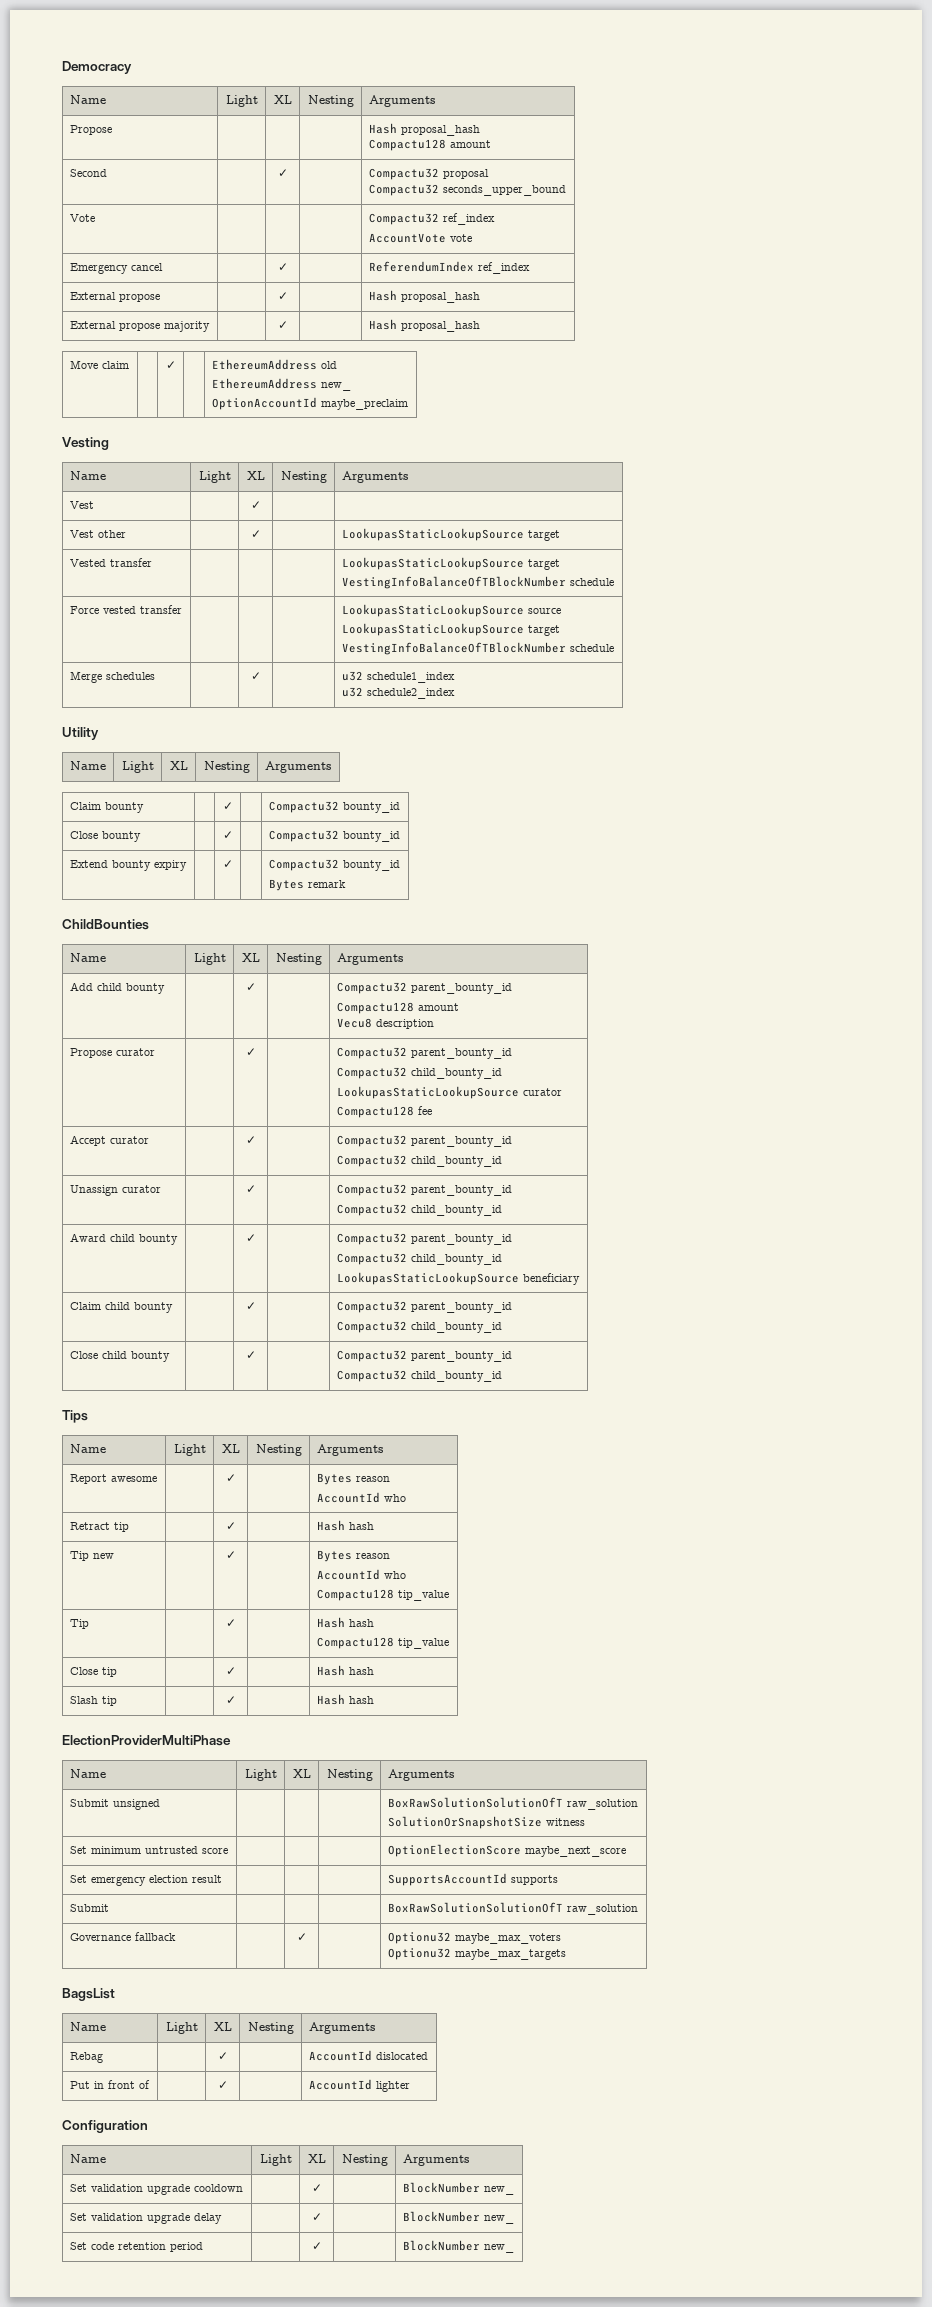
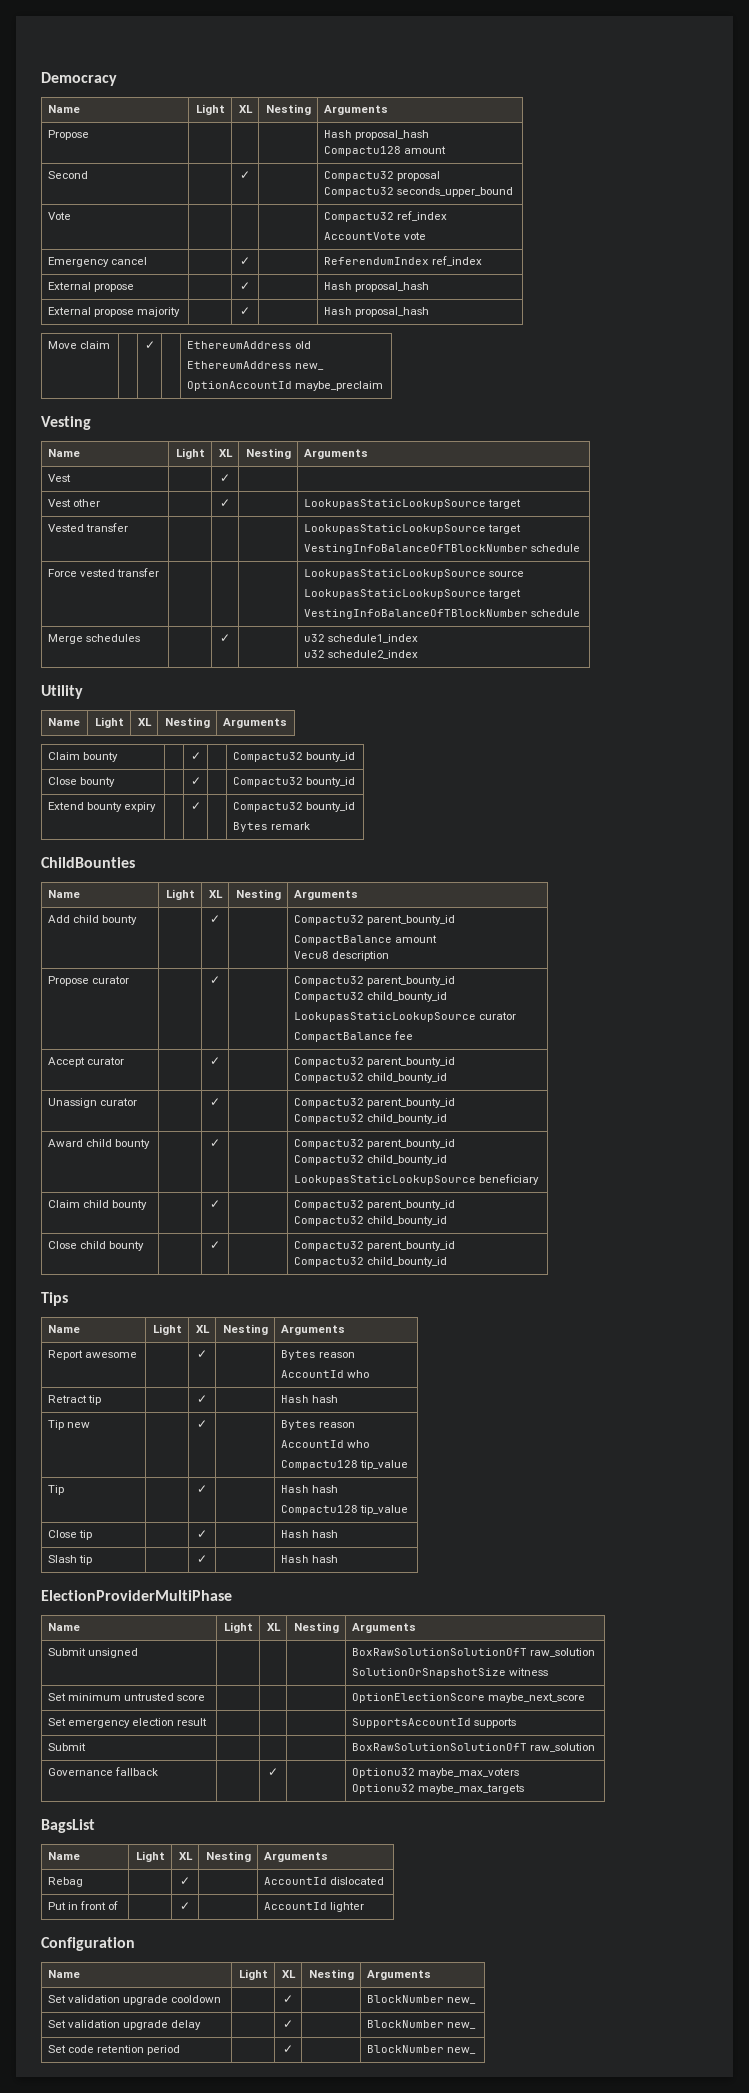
  Add child bounty | | ✓ | | Compactu32 parent_bounty_id
- Compactu128 amount
+ CompactBalance amount
  Propose curator | | ✓ | | Compactu32 parent_bounty_id
  Compactu32 child_bounty_id
  LookupasStaticLookupSource curator
- Compactu128 fee
+ CompactBalance fee

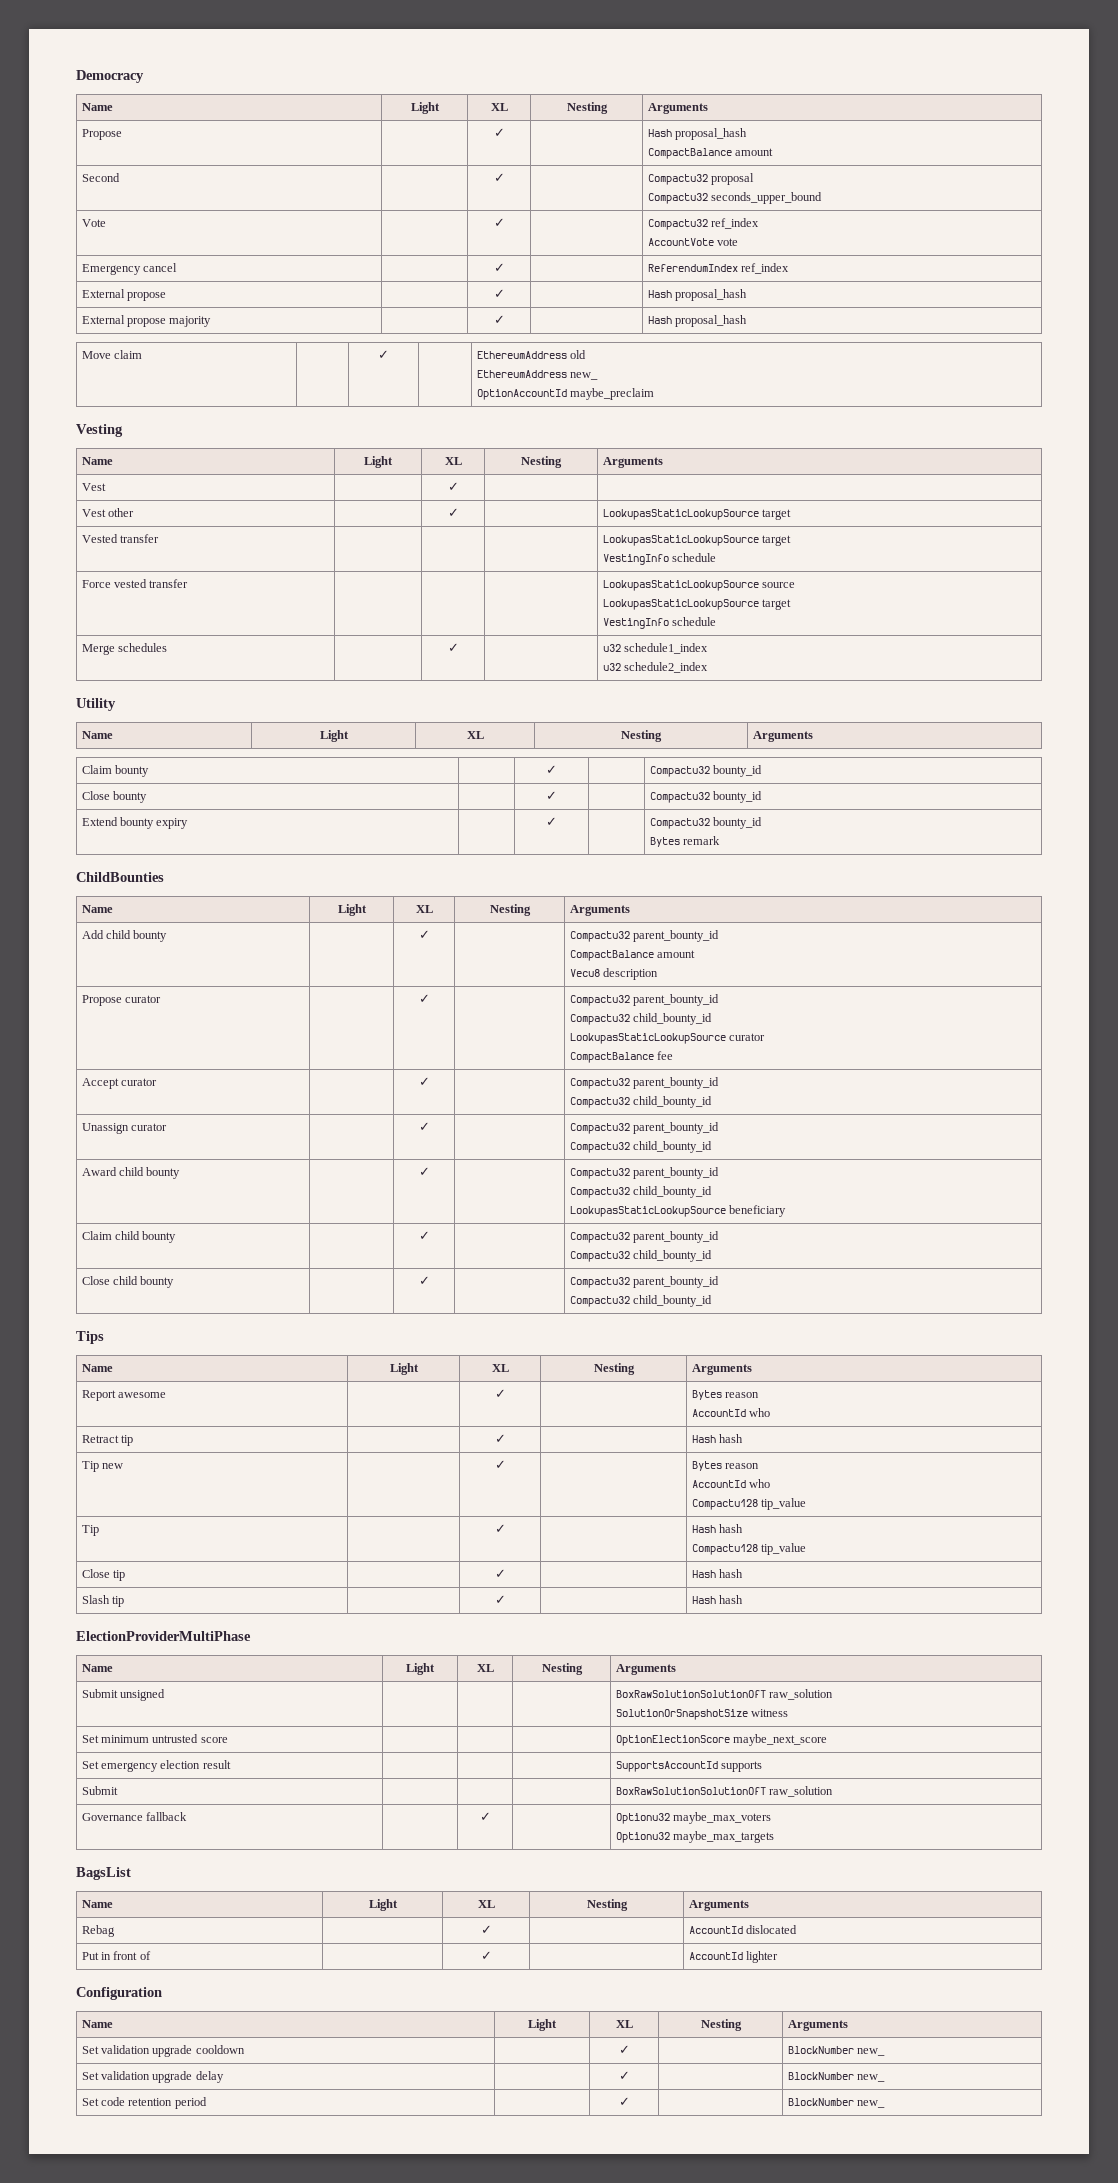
- Propose | | | | Hash proposal_hash
- Compactu128 amount
+ Propose | | ✓ | | Hash proposal_hash
+ CompactBalance amount
- Vote | | | | Compactu32 ref_index
+ Vote | | ✓ | | Compactu32 ref_index
  Vested transfer | | | | LookupasStaticLookupSource target
- VestingInfoBalanceOfTBlockNumber schedule
+ VestingInfo schedule
  Force vested transfer | | | | LookupasStaticLookupSource source
  LookupasStaticLookupSource target
- VestingInfoBalanceOfTBlockNumber schedule
+ VestingInfo schedule

